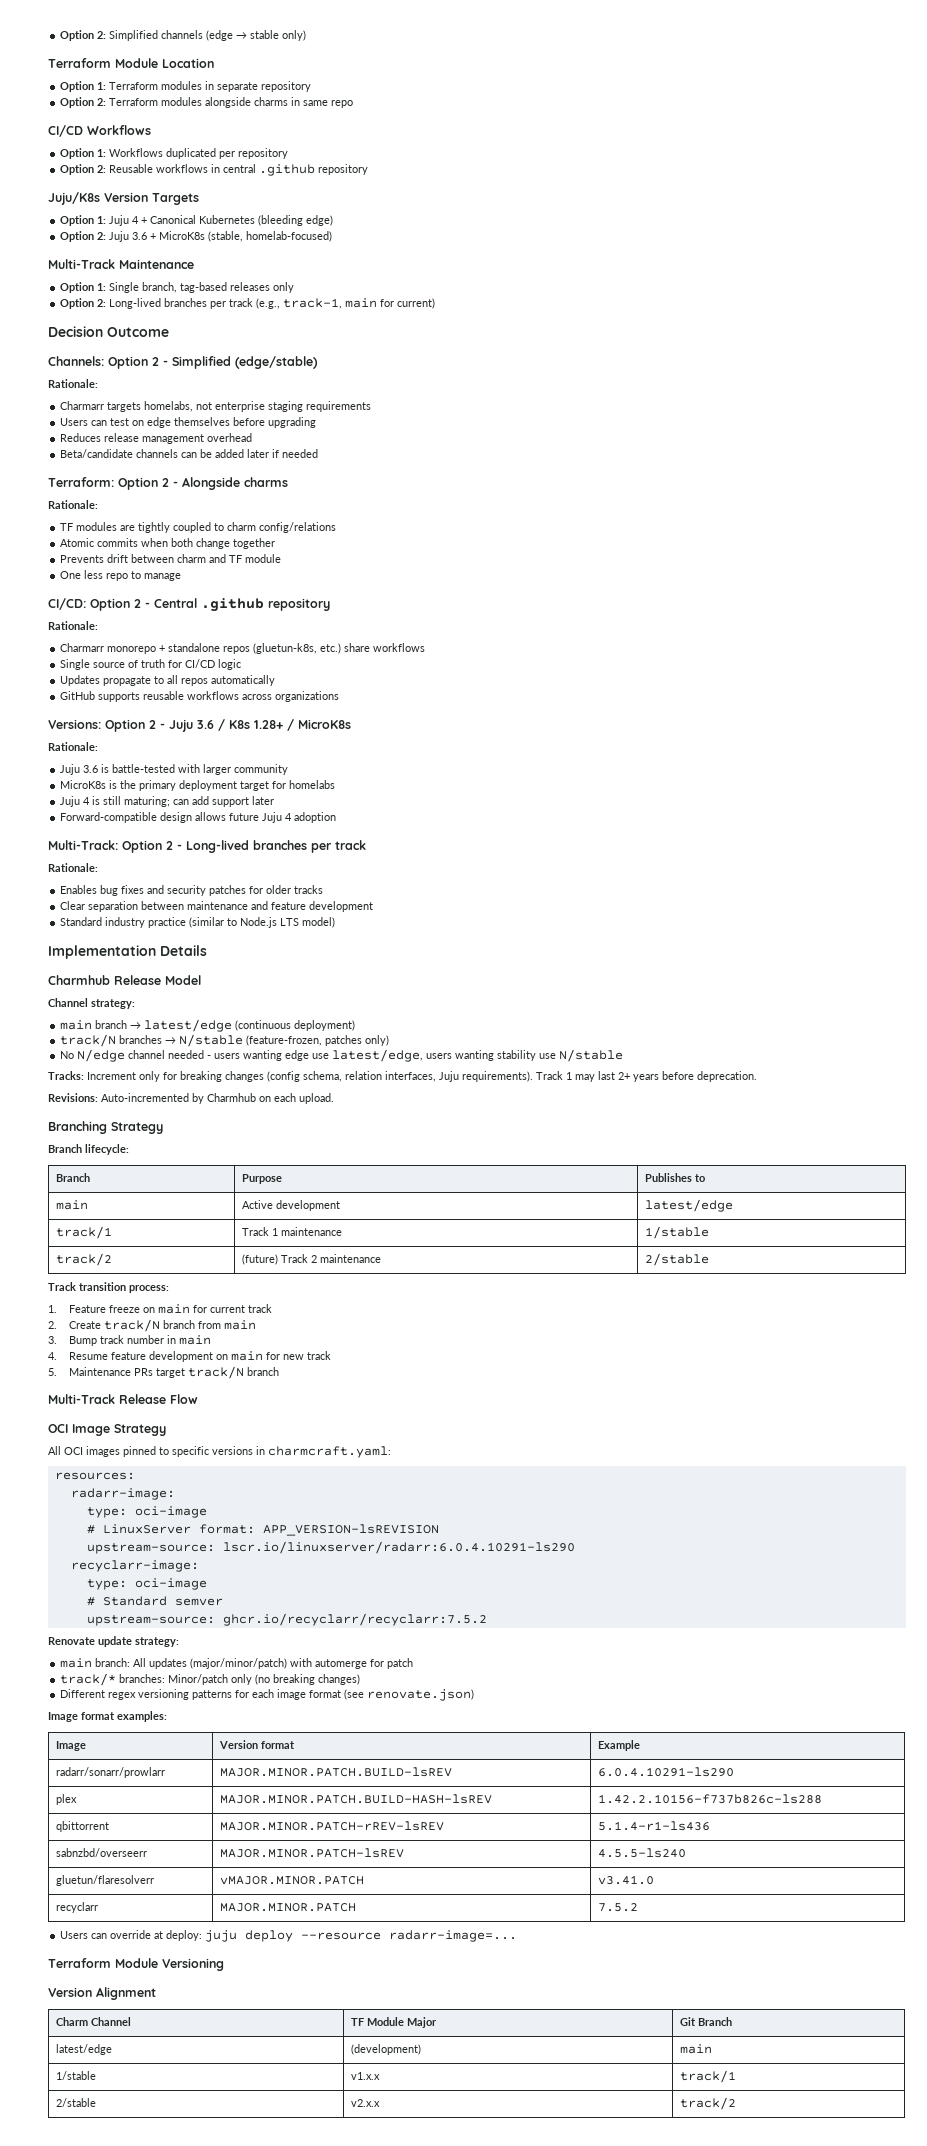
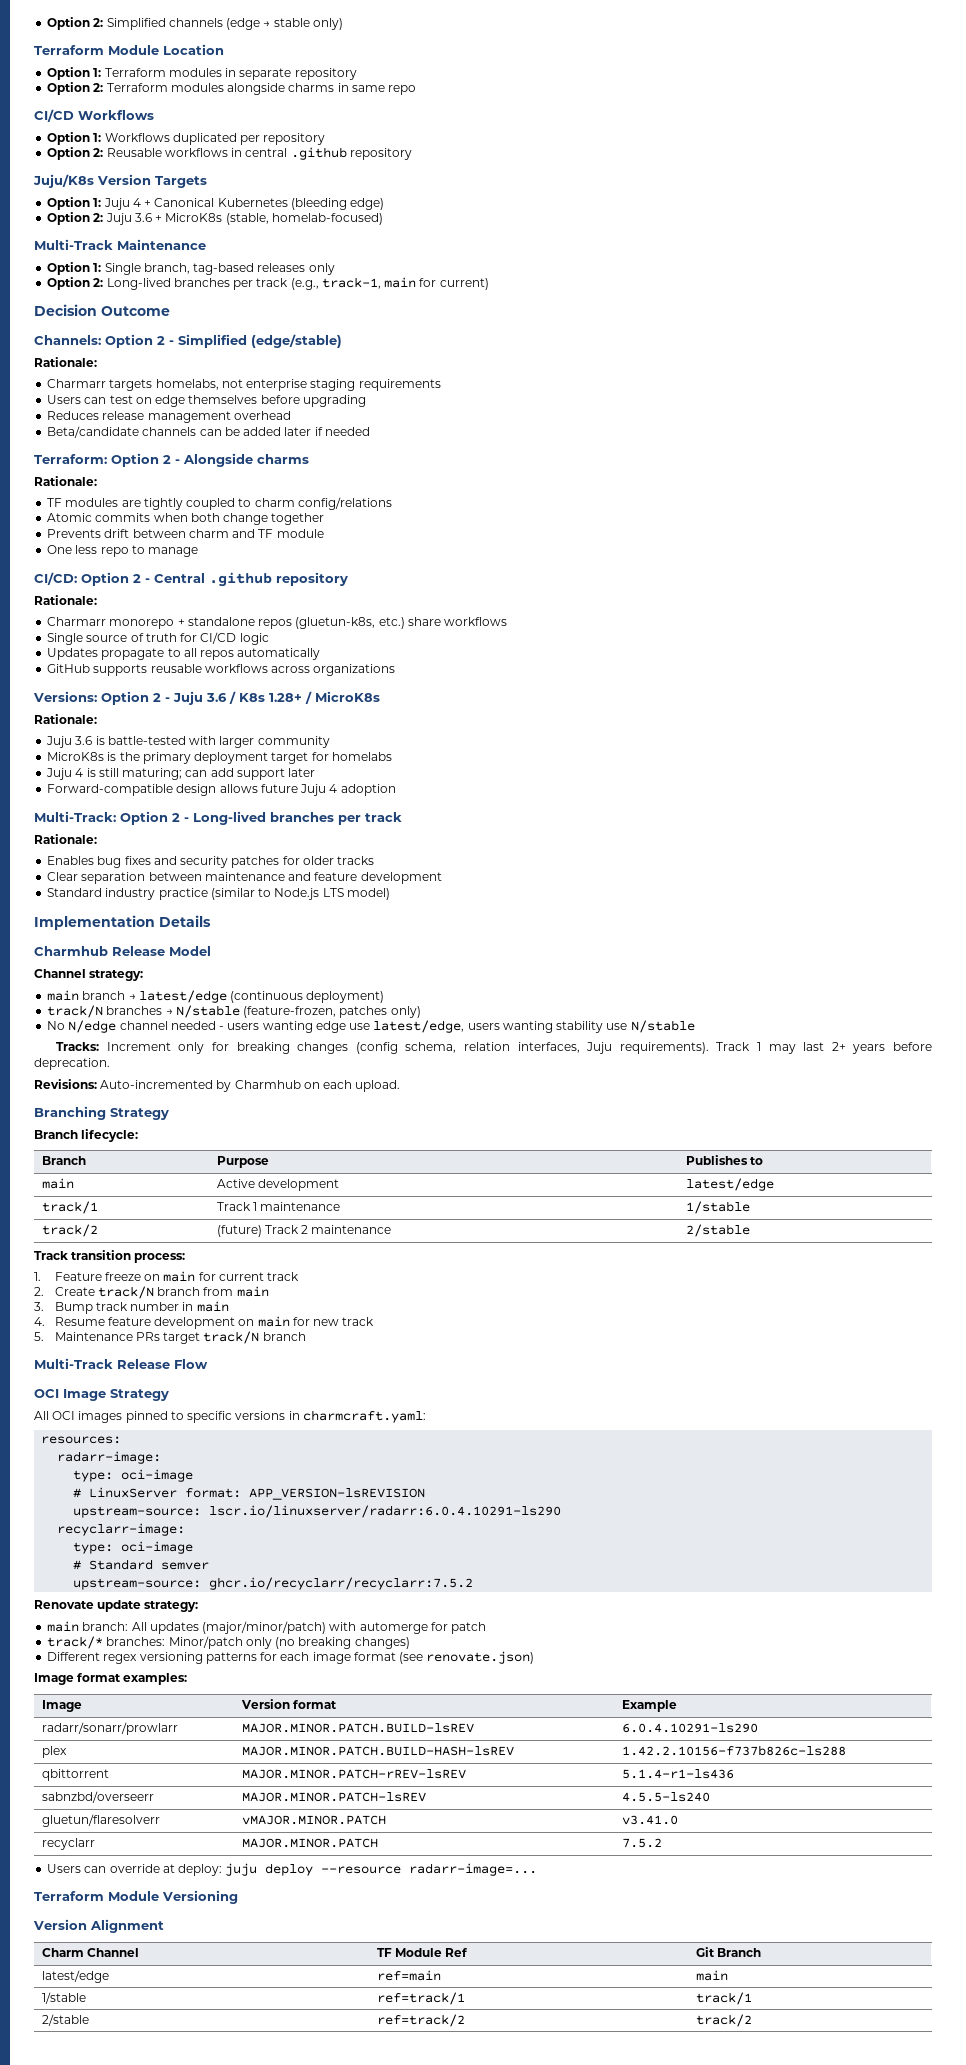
- Charm Channel | TF Module Major | Git Branch
+ Charm Channel | TF Module Ref | Git Branch
- latest/edge | (development) | main
+ latest/edge | ref=main | main
- 1/stable | v1.x.x | track/1
+ 1/stable | ref=track/1 | track/1
- 2/stable | v2.x.x | track/2
+ 2/stable | ref=track/2 | track/2

